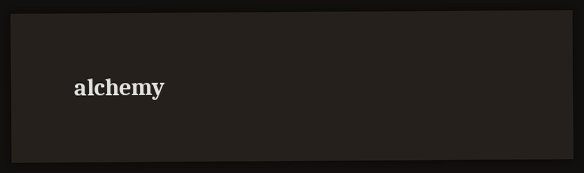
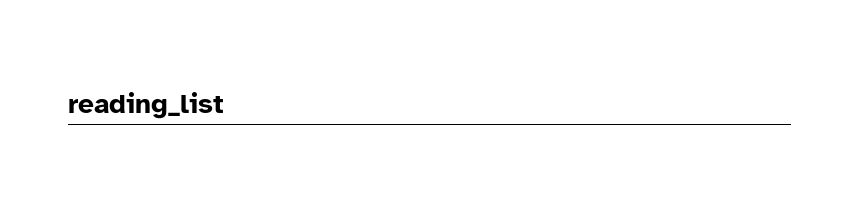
- alchemy
+ reading_list

